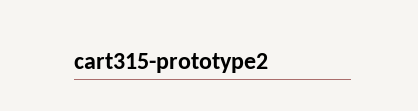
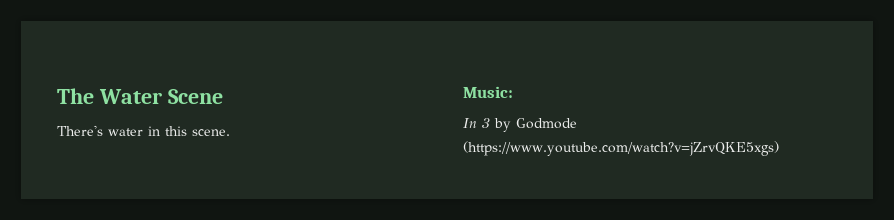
- cart315-prototype2
+ The Water Scene
+ There's water in this scene.
+ Music:
+ In 3 by Godmode (https://www.youtube.com/watch?v=jZrvQKE5xgs)

